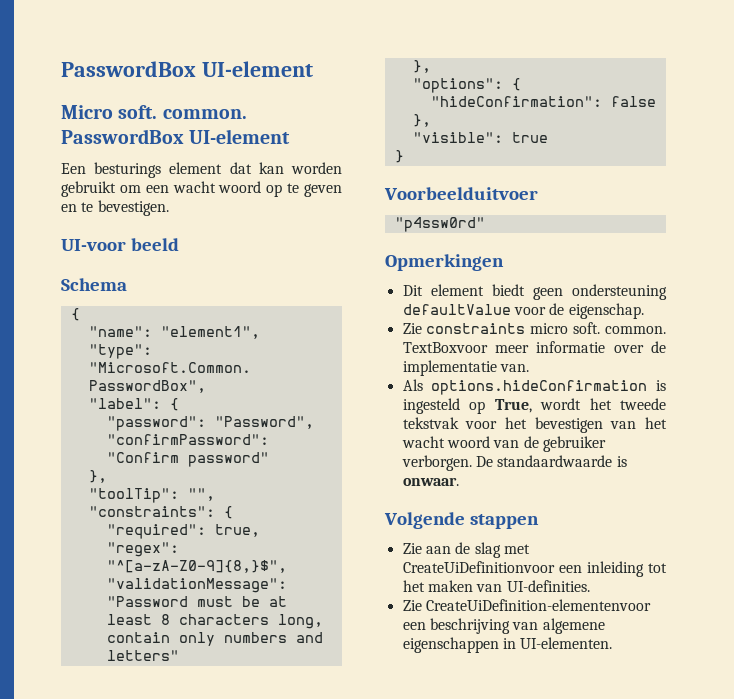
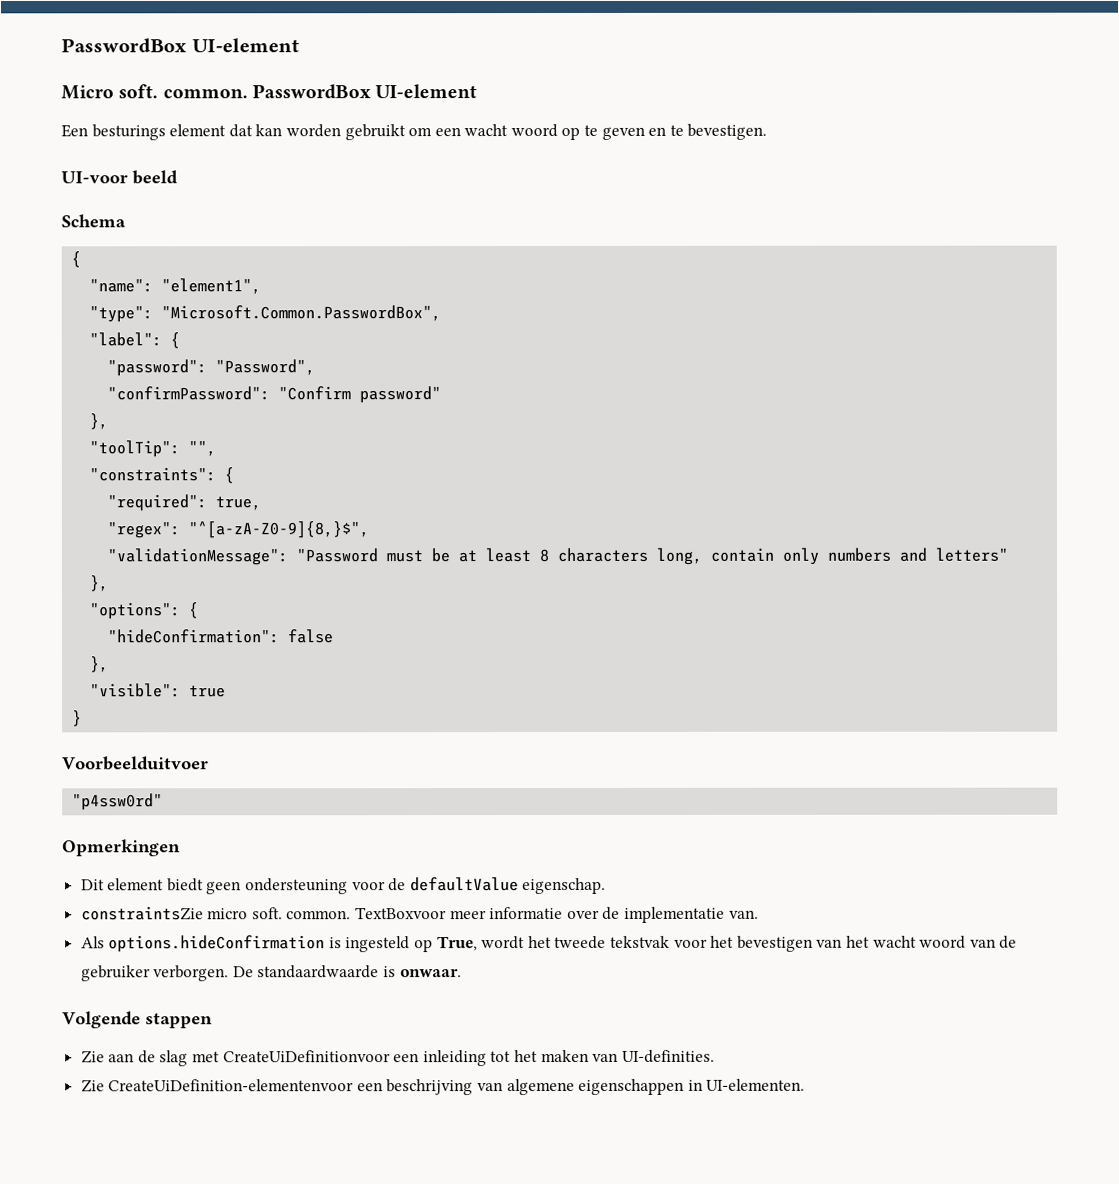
- Dit element biedt geen ondersteuning defaultValue voor de eigenschap.
+ Dit element biedt geen ondersteuning voor de defaultValue eigenschap.
- Zie constraints micro soft. common.
+ constraintsZie micro soft. common.

